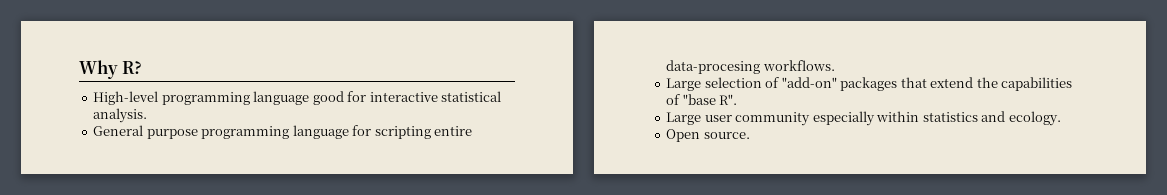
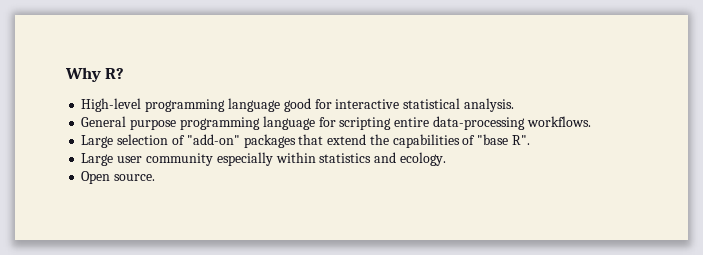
- General purpose programming language for scripting entire data-procesing workflows.
+ General purpose programming language for scripting entire data-processing workflows.

